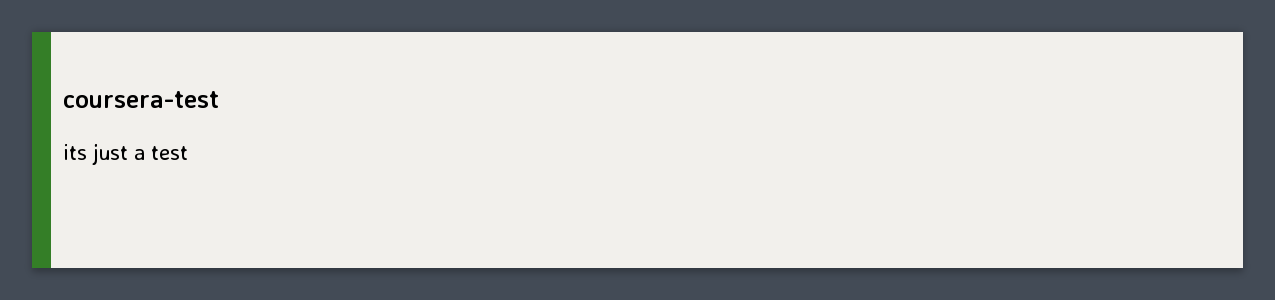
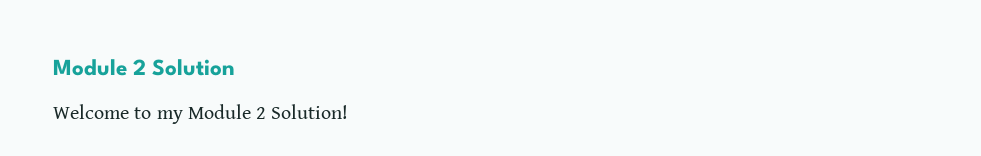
- coursera-test
- its just a test
+ Module 2 Solution
+ Welcome to my Module 2 Solution!

